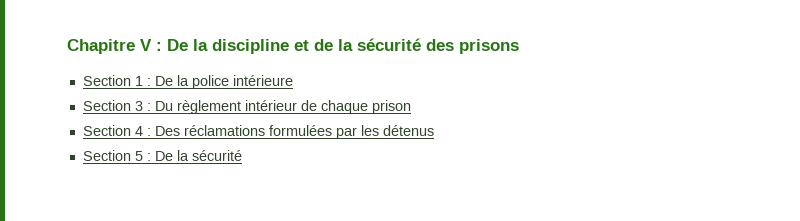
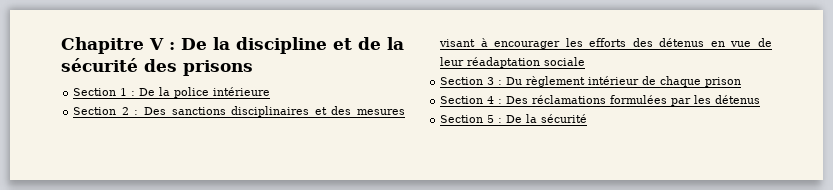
+ Section 2 : Des sanctions disciplinaires et des mesures visant à encourager les efforts des détenus en vue de leur réadaptation sociale

